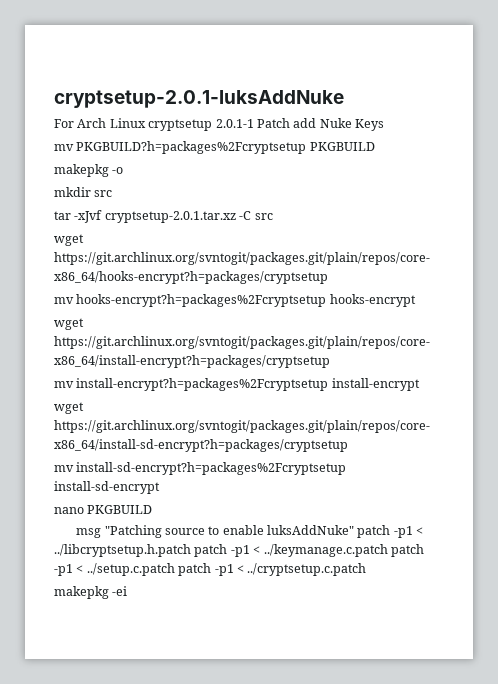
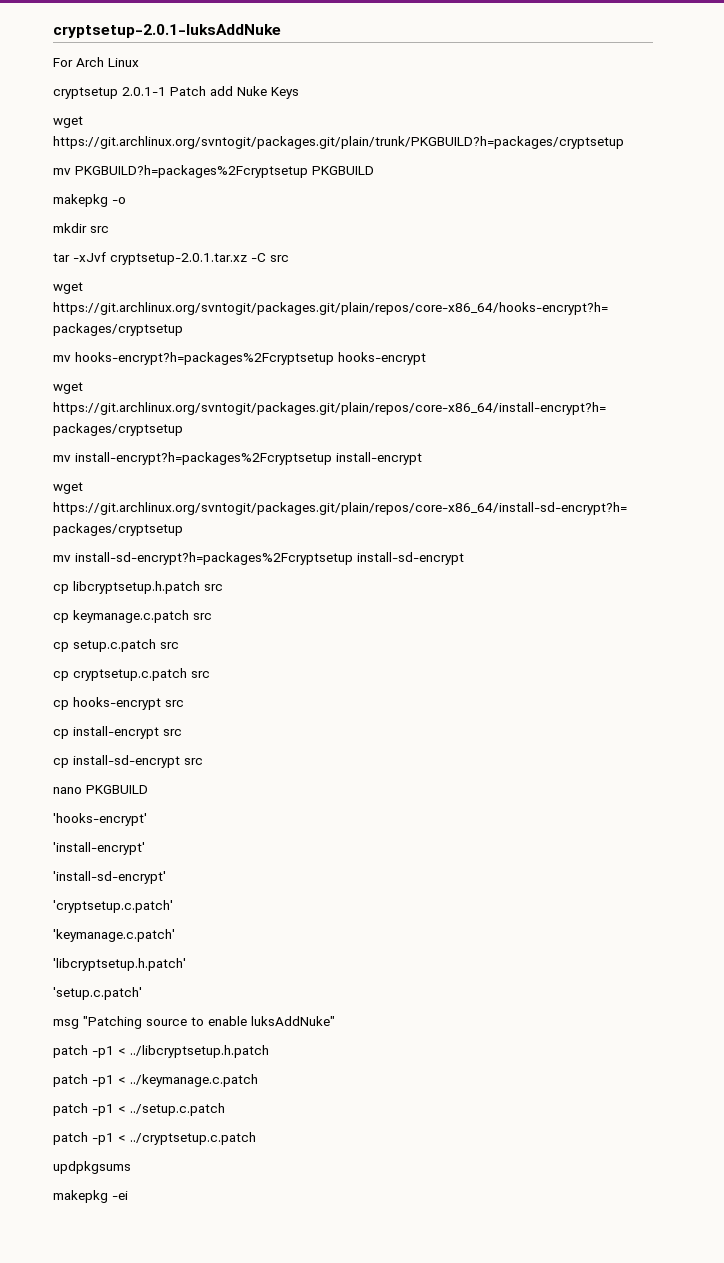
- For Arch Linux cryptsetup 2.0.1-1 Patch add Nuke Keys
+ For Arch Linux
+ cryptsetup 2.0.1-1 Patch add Nuke Keys
+ wget https://git.archlinux.org/svntogit/packages.git/plain/trunk/PKGBUILD?h=packages/cryptsetup
+ cp libcryptsetup.h.patch src
+ cp keymanage.c.patch src
+ cp setup.c.patch src
+ cp cryptsetup.c.patch src
+ cp hooks-encrypt src
+ cp install-encrypt src
+ cp install-sd-encrypt src
  nano PKGBUILD
+ 'hooks-encrypt'
+ 'install-encrypt'
+ 'install-sd-encrypt'
+ 'cryptsetup.c.patch'
+ 'keymanage.c.patch'
+ 'libcryptsetup.h.patch'
+ 'setup.c.patch'
- msg "Patching source to enable luksAddNuke" patch -p1 < ../libcryptsetup.h.patch patch -p1 < ../keymanage.c.patch patch -p1 < ../setup.c.patch patch -p1 < ../cryptsetup.c.patch
+ msg "Patching source to enable luksAddNuke"
+ patch -p1 < ../libcryptsetup.h.patch
+ patch -p1 < ../keymanage.c.patch
+ patch -p1 < ../setup.c.patch
+ patch -p1 < ../cryptsetup.c.patch
+ updpkgsums

